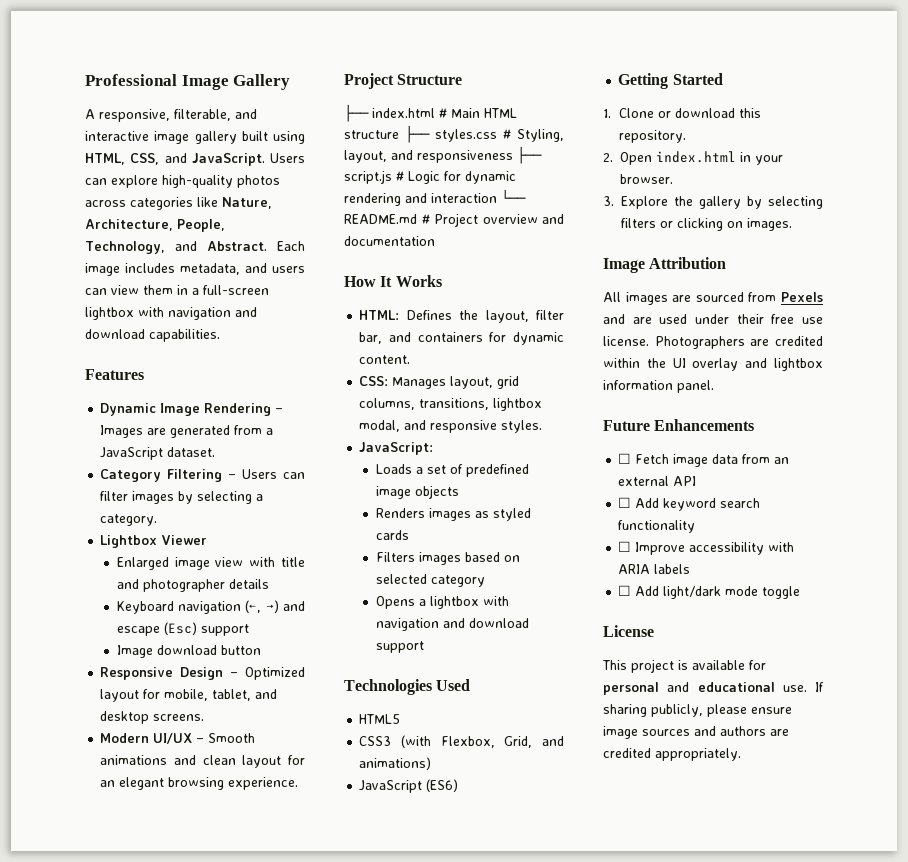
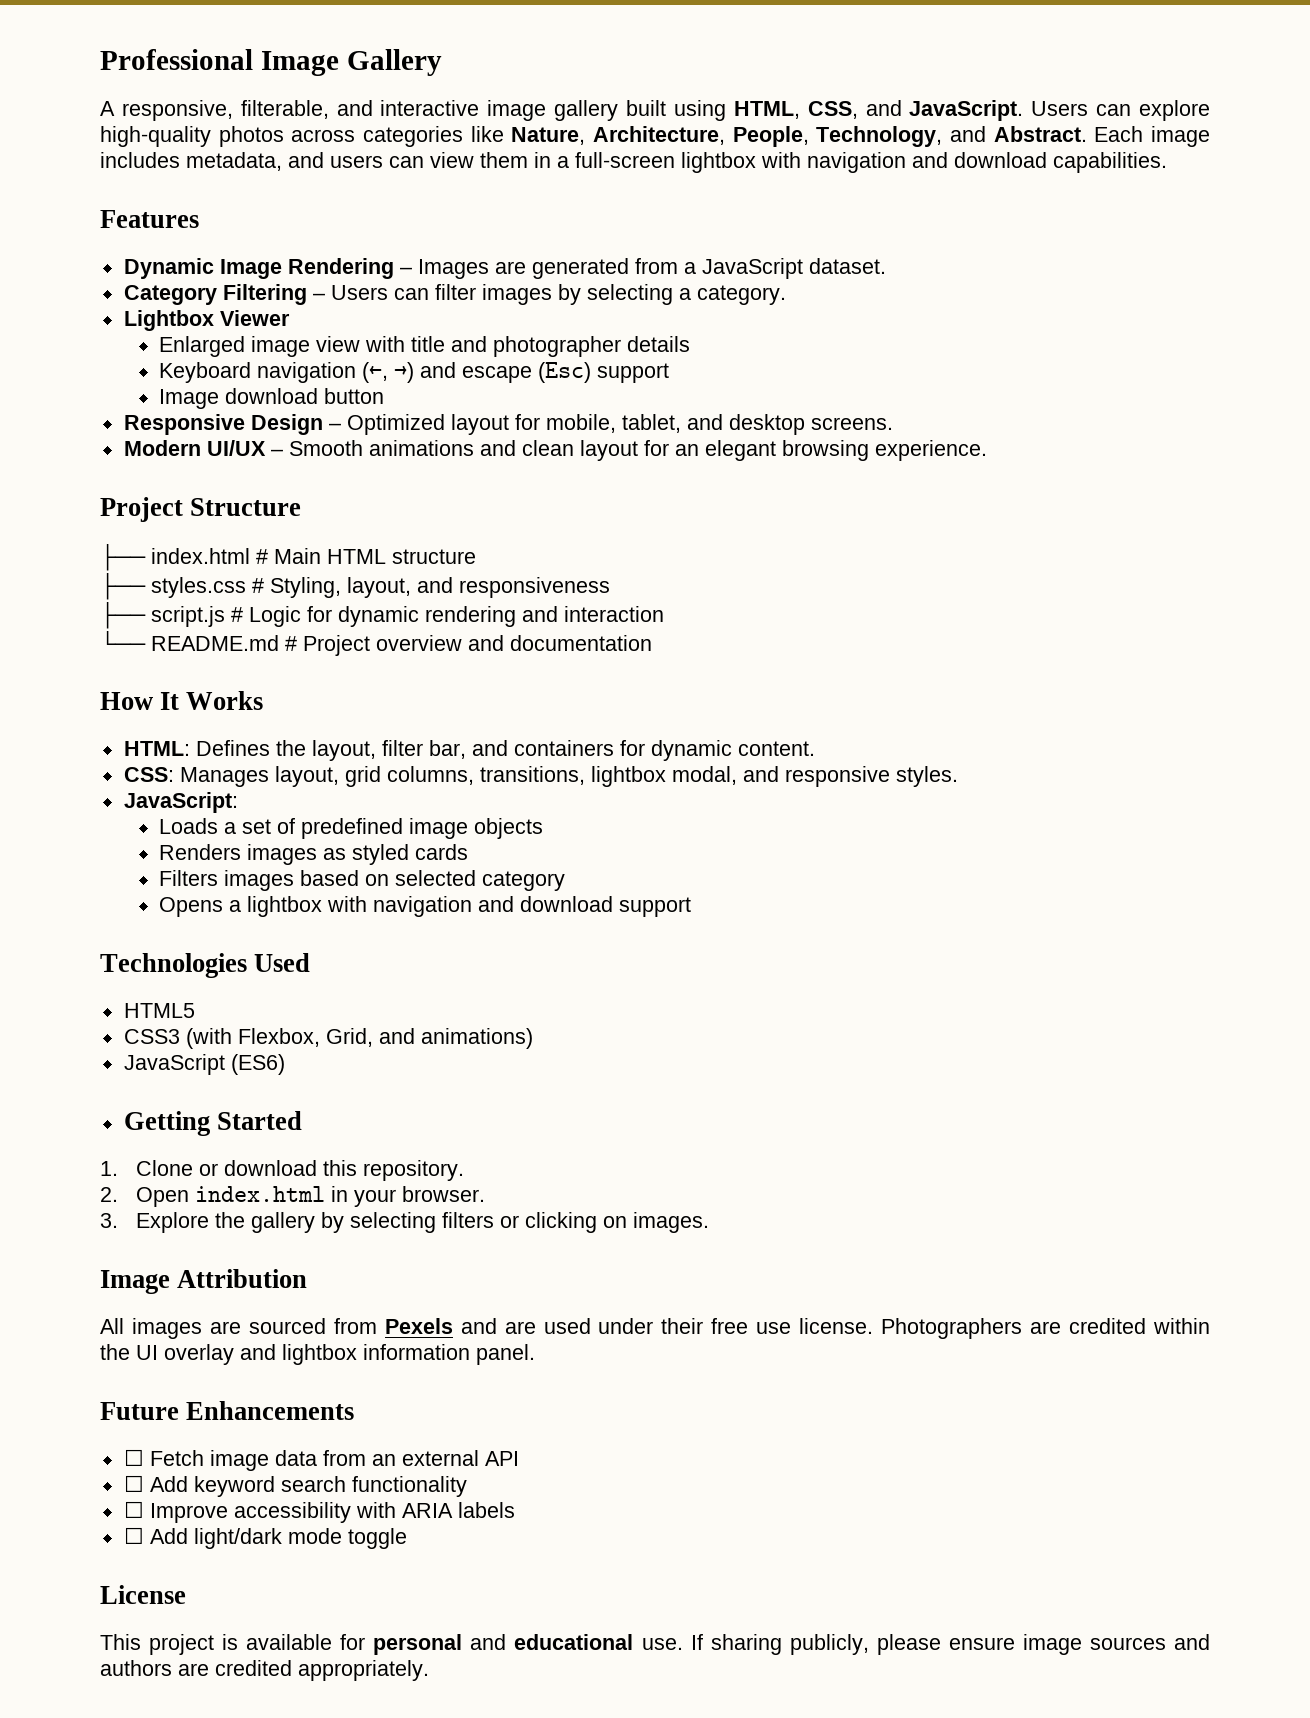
- ├── index.html # Main HTML structure ├── styles.css # Styling, layout, and responsiveness ├── script.js # Logic for dynamic rendering and interaction └── README.md # Project overview and documentation
+ ├── index.html # Main HTML structure
+ ├── styles.css # Styling, layout, and responsiveness
+ ├── script.js # Logic for dynamic rendering and interaction
+ └── README.md # Project overview and documentation

